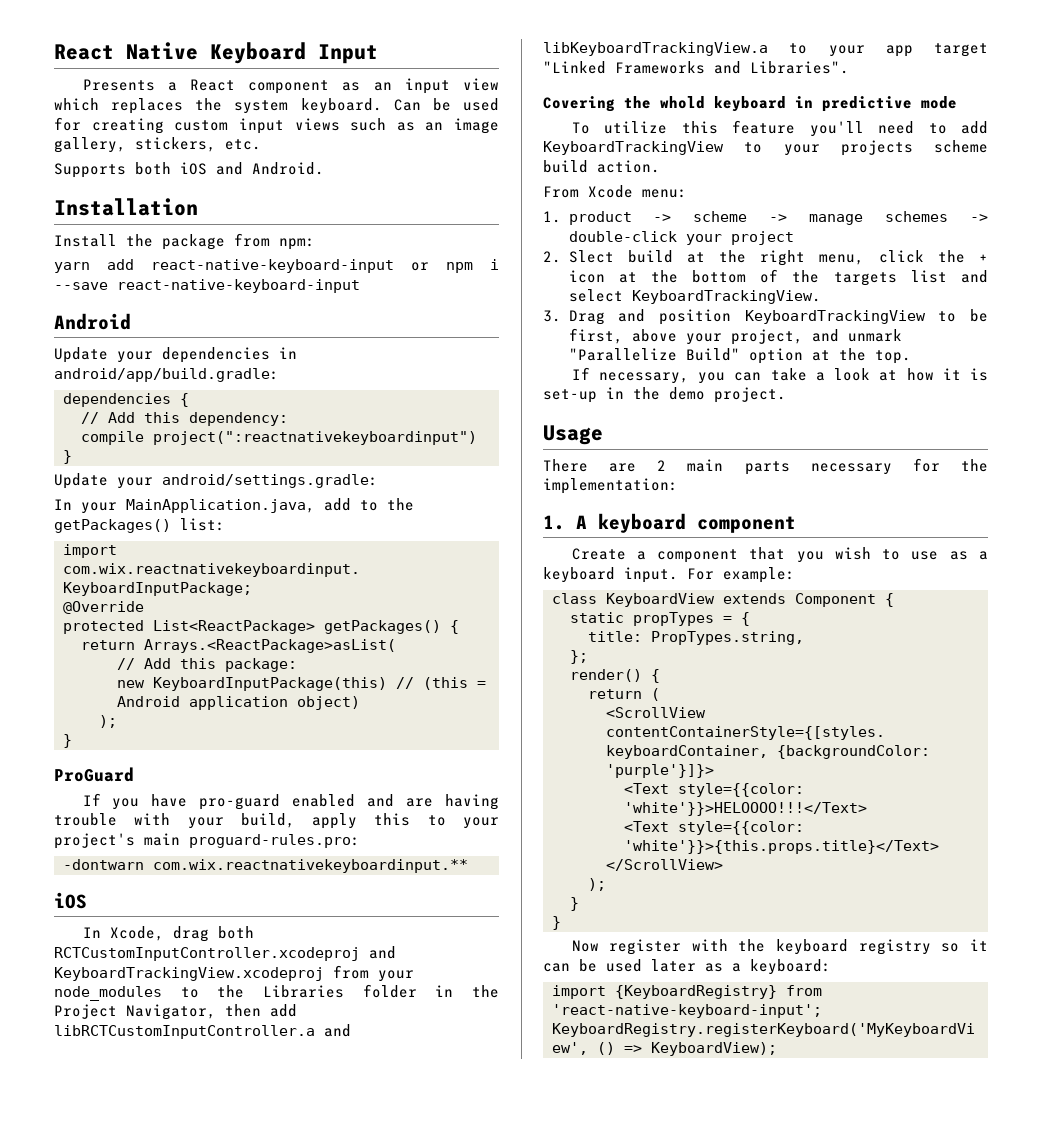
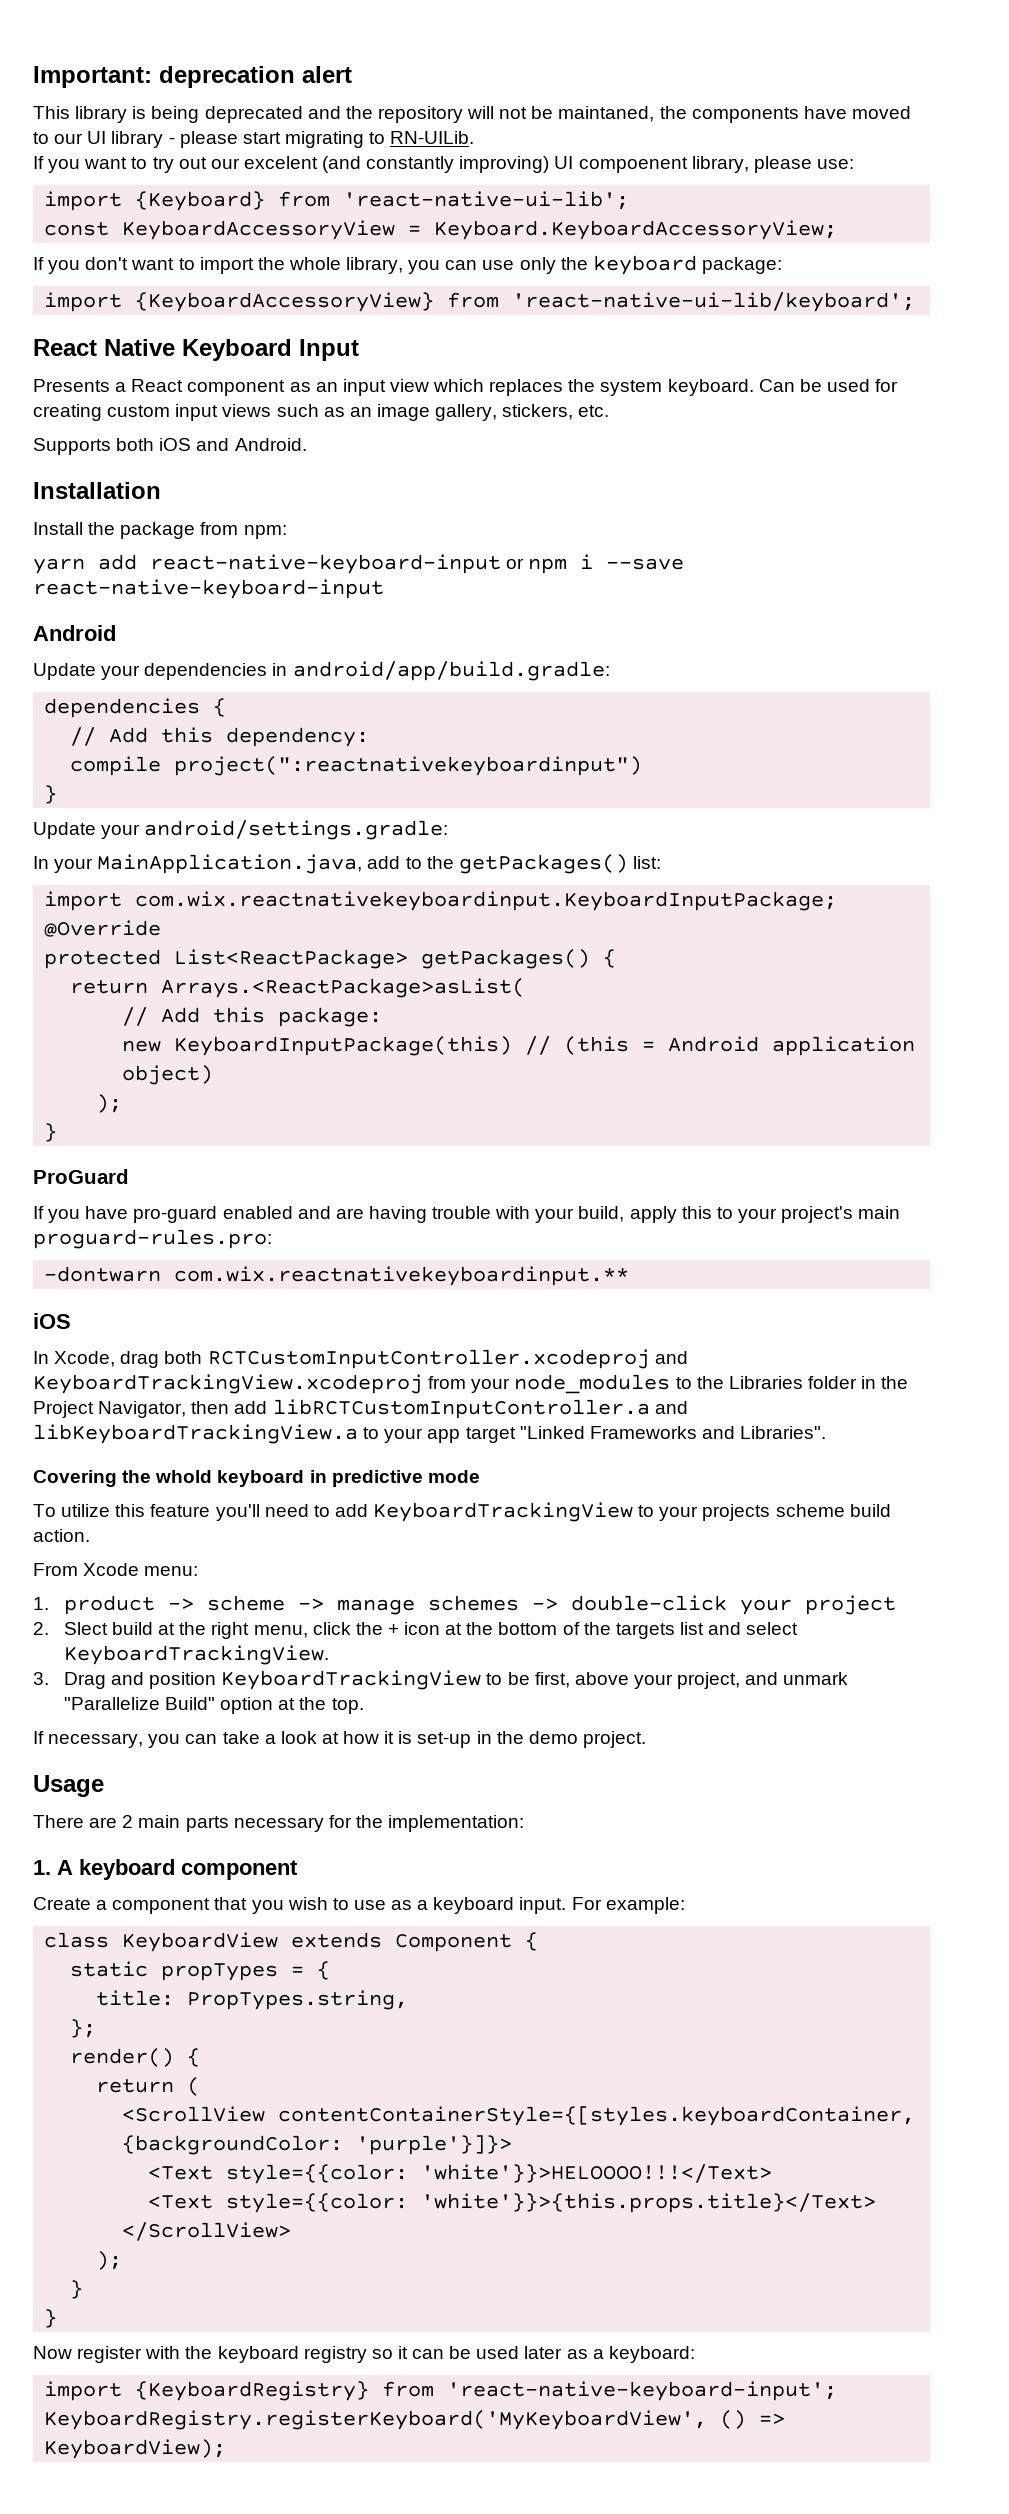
+ Important: deprecation alert
+ This library is being deprecated and the repository will not be maintaned, the components have moved to our UI library - please start migrating to RN-UILib.
+ If you want to try out our excelent (and constantly improving) UI compoenent library, please use:
+ import {Keyboard} from 'react-native-ui-lib';
+ const KeyboardAccessoryView = Keyboard.KeyboardAccessoryView;
+ If you don't want to import the whole library, you can use only the keyboard package:
+ import {KeyboardAccessoryView} from 'react-native-ui-lib/keyboard';

